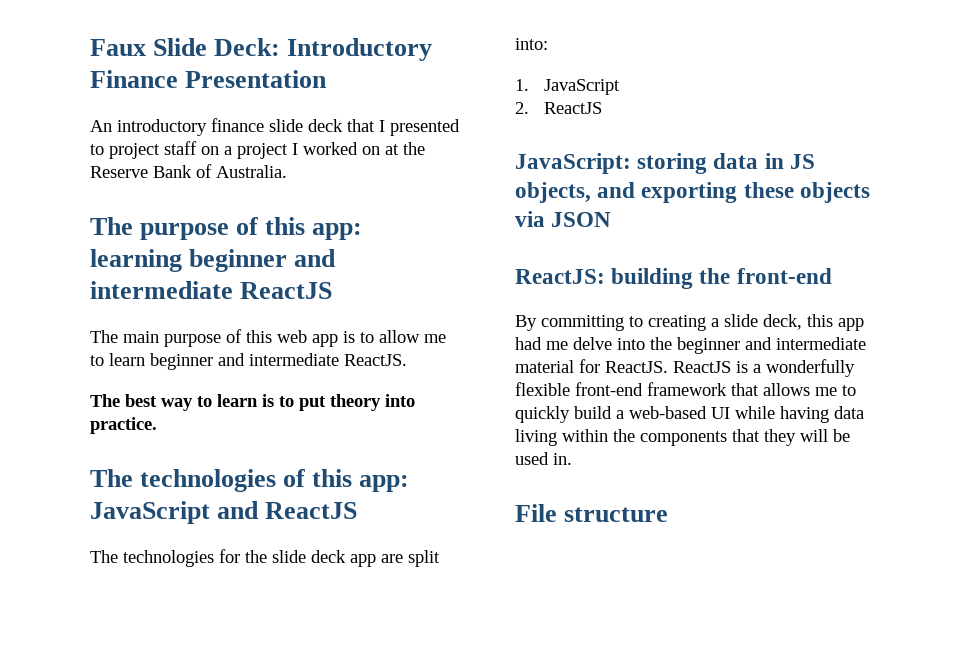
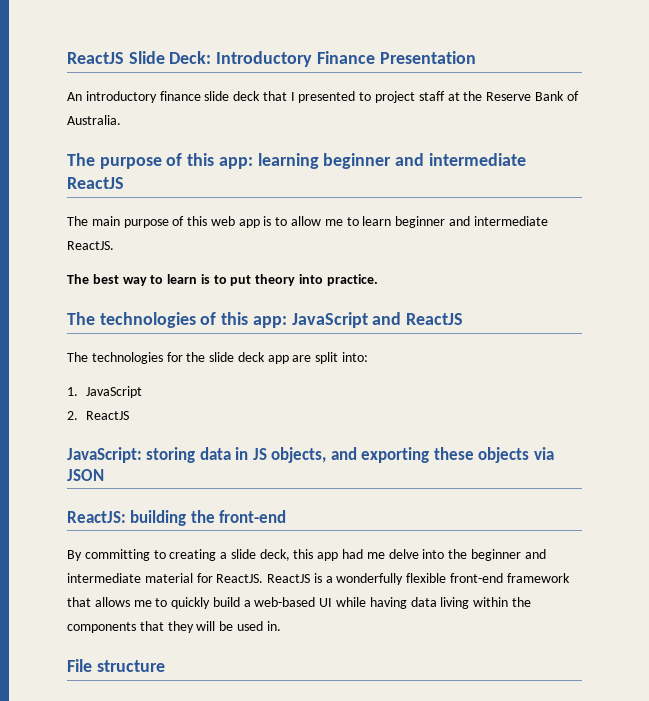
- Faux Slide Deck: Introductory Finance Presentation
+ ReactJS Slide Deck: Introductory Finance Presentation
- An introductory finance slide deck that I presented to project staff on a project I worked on at the Reserve Bank of Australia.
+ An introductory finance slide deck that I presented to project staff at the Reserve Bank of Australia.

